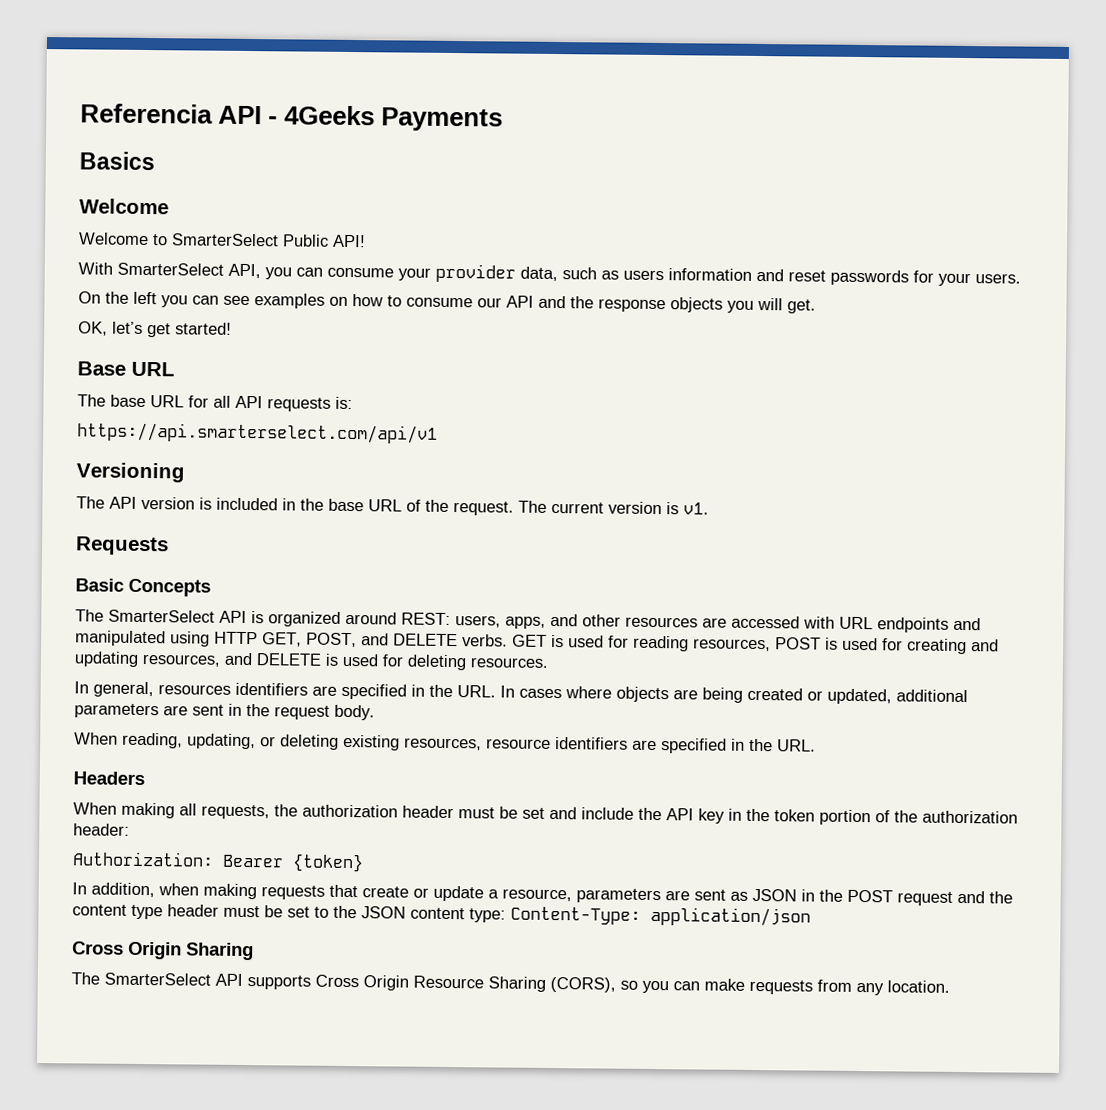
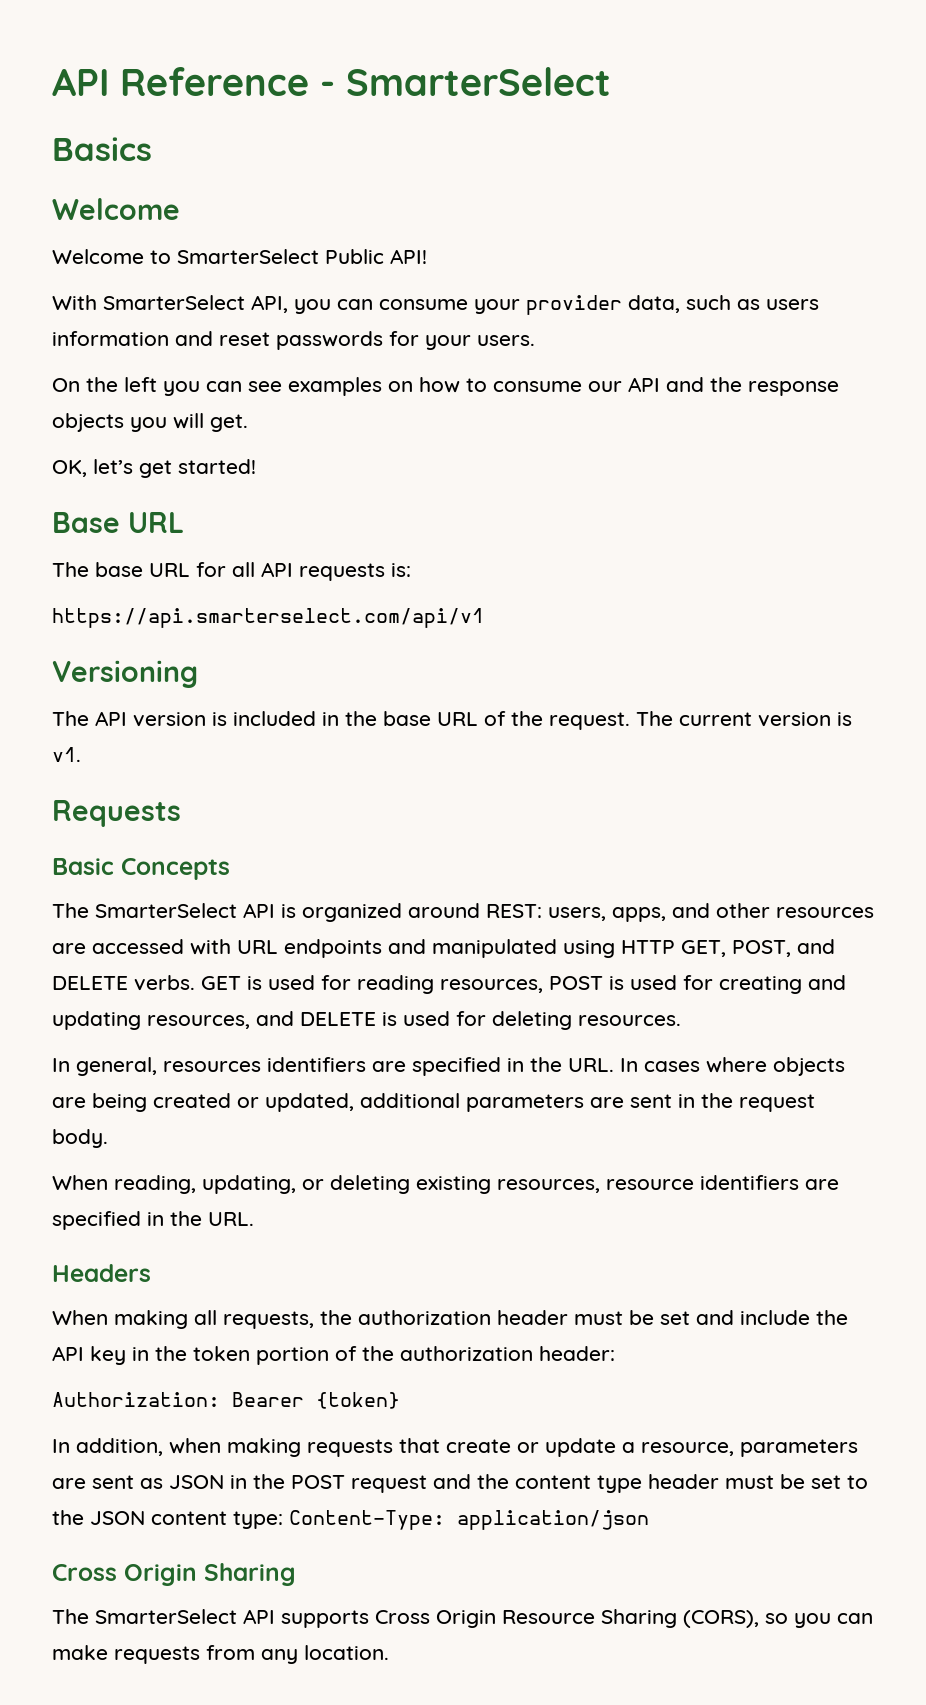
- Referencia API - 4Geeks Payments
+ API Reference - SmarterSelect

